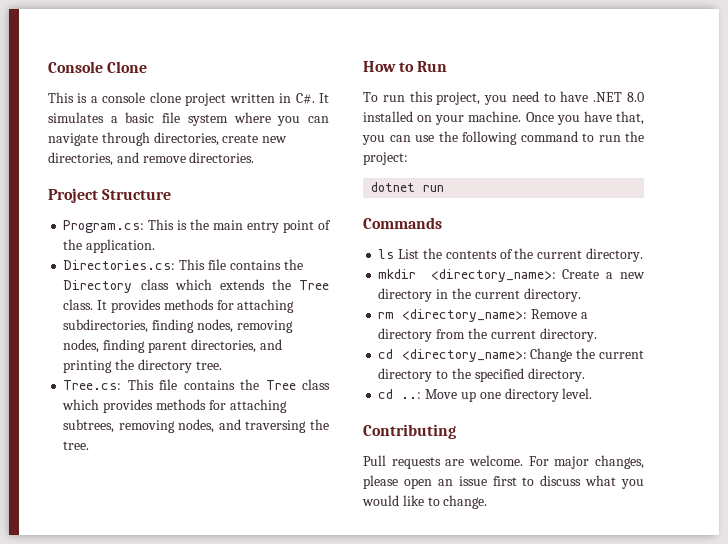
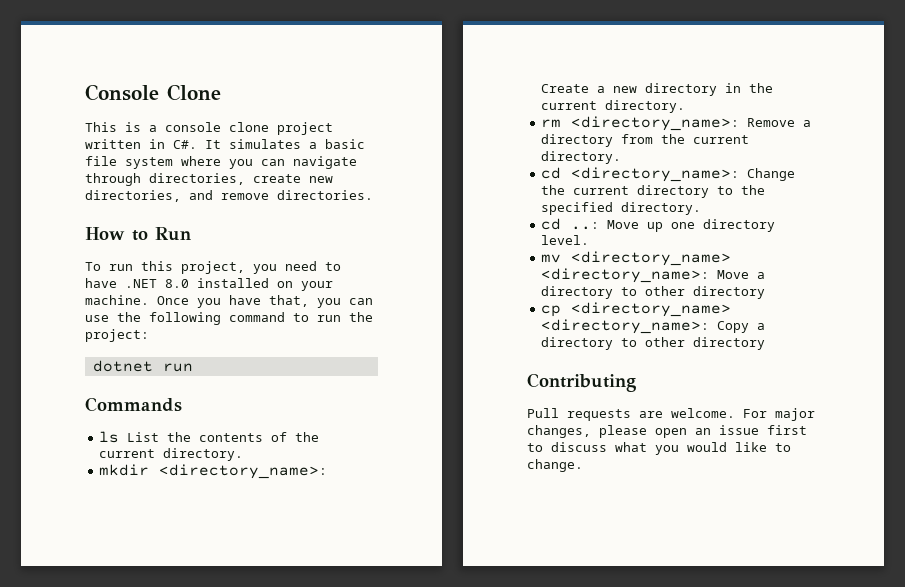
- Project Structure
- Program.cs: This is the main entry point of the application.
- Directories.cs: This file contains the Directory class which extends the Tree class. It provides methods for attaching subdirectories, finding nodes, removing nodes, finding parent directories, and printing the directory tree.
- Tree.cs: This file contains the Tree class which provides methods for attaching subtrees, removing nodes, and traversing the tree.
+ mv <directory_name> <directory_name>: Move a directory to other directory
+ cp <directory_name> <directory_name>: Copy a directory to other directory

